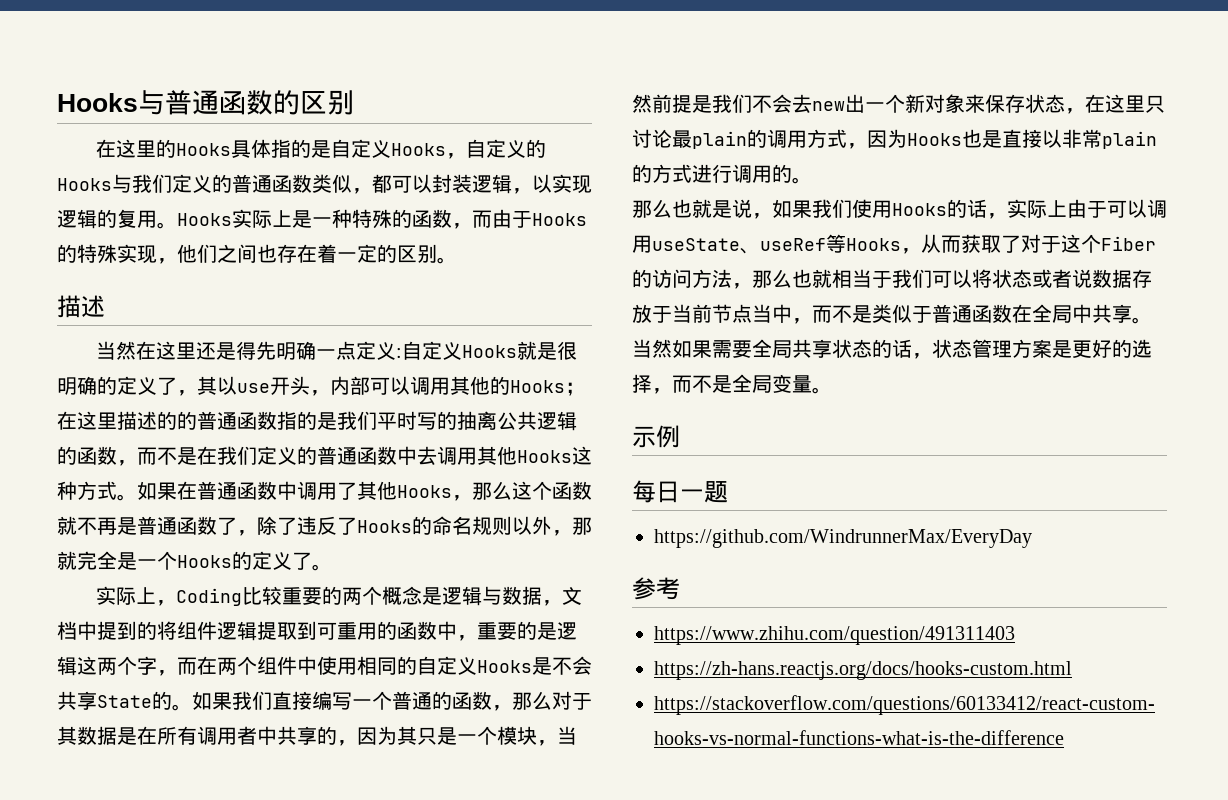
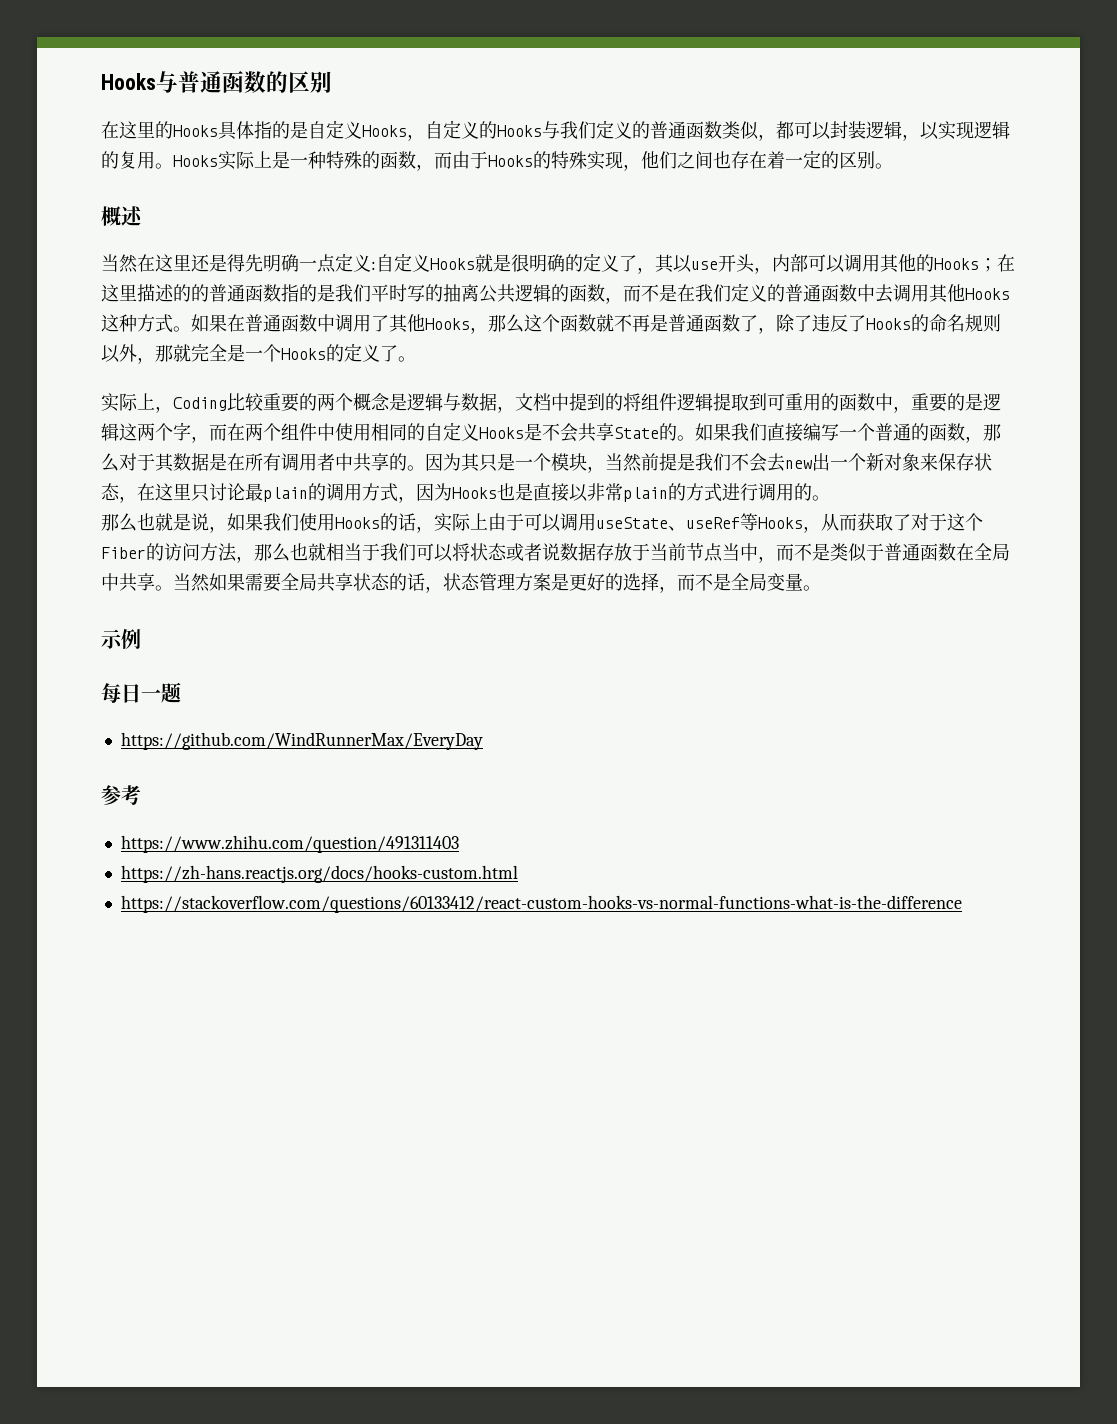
  Hooks实际上是一种特殊的函数，而由于Hooks的特殊实现，他们之间也存在着一定的区别。
- 描述
+ 概述
- 如果我们直接编写一个普通的函数，那么对于其数据是在所有调用者中共享的，因为其只是一个模块，当然前提是我们不会去new出一个新对象来保存状态，在这里只讨论最plain的调用方式，因为Hooks也是直接以非常plain的方式进行调用的。
+ 如果我们直接编写一个普通的函数，那么对于其数据是在所有调用者中共享的。因为其只是一个模块，当然前提是我们不会去new出一个新对象来保存状态，在这里只讨论最plain的调用方式，因为Hooks也是直接以非常plain的方式进行调用的。
- https://github.com/WindrunnerMax/EveryDay
+ https://github.com/WindRunnerMax/EveryDay

